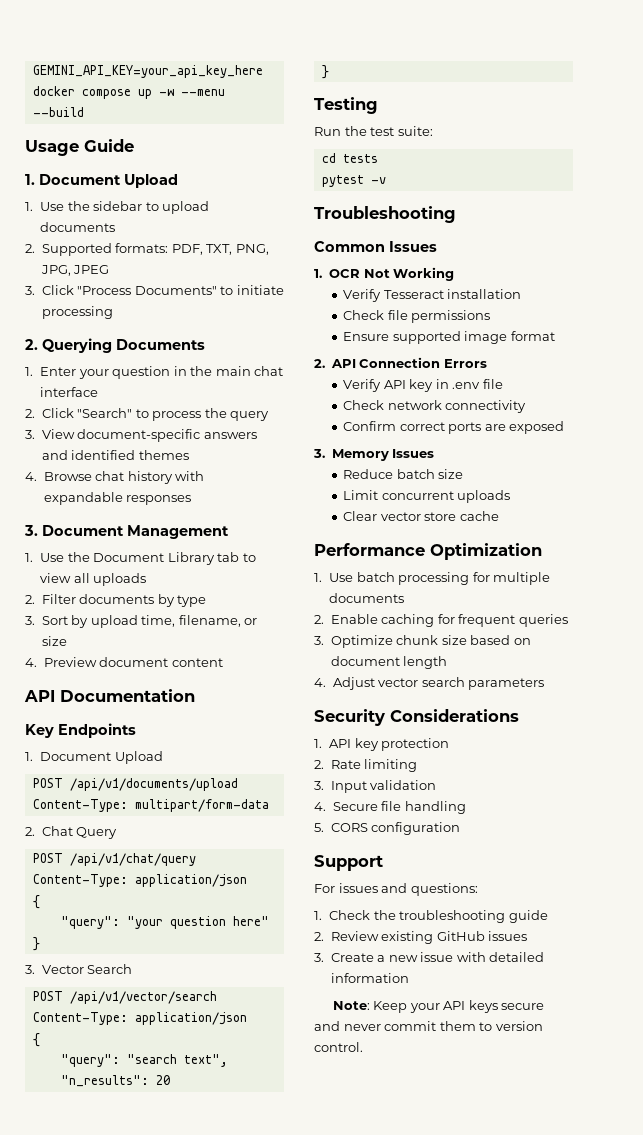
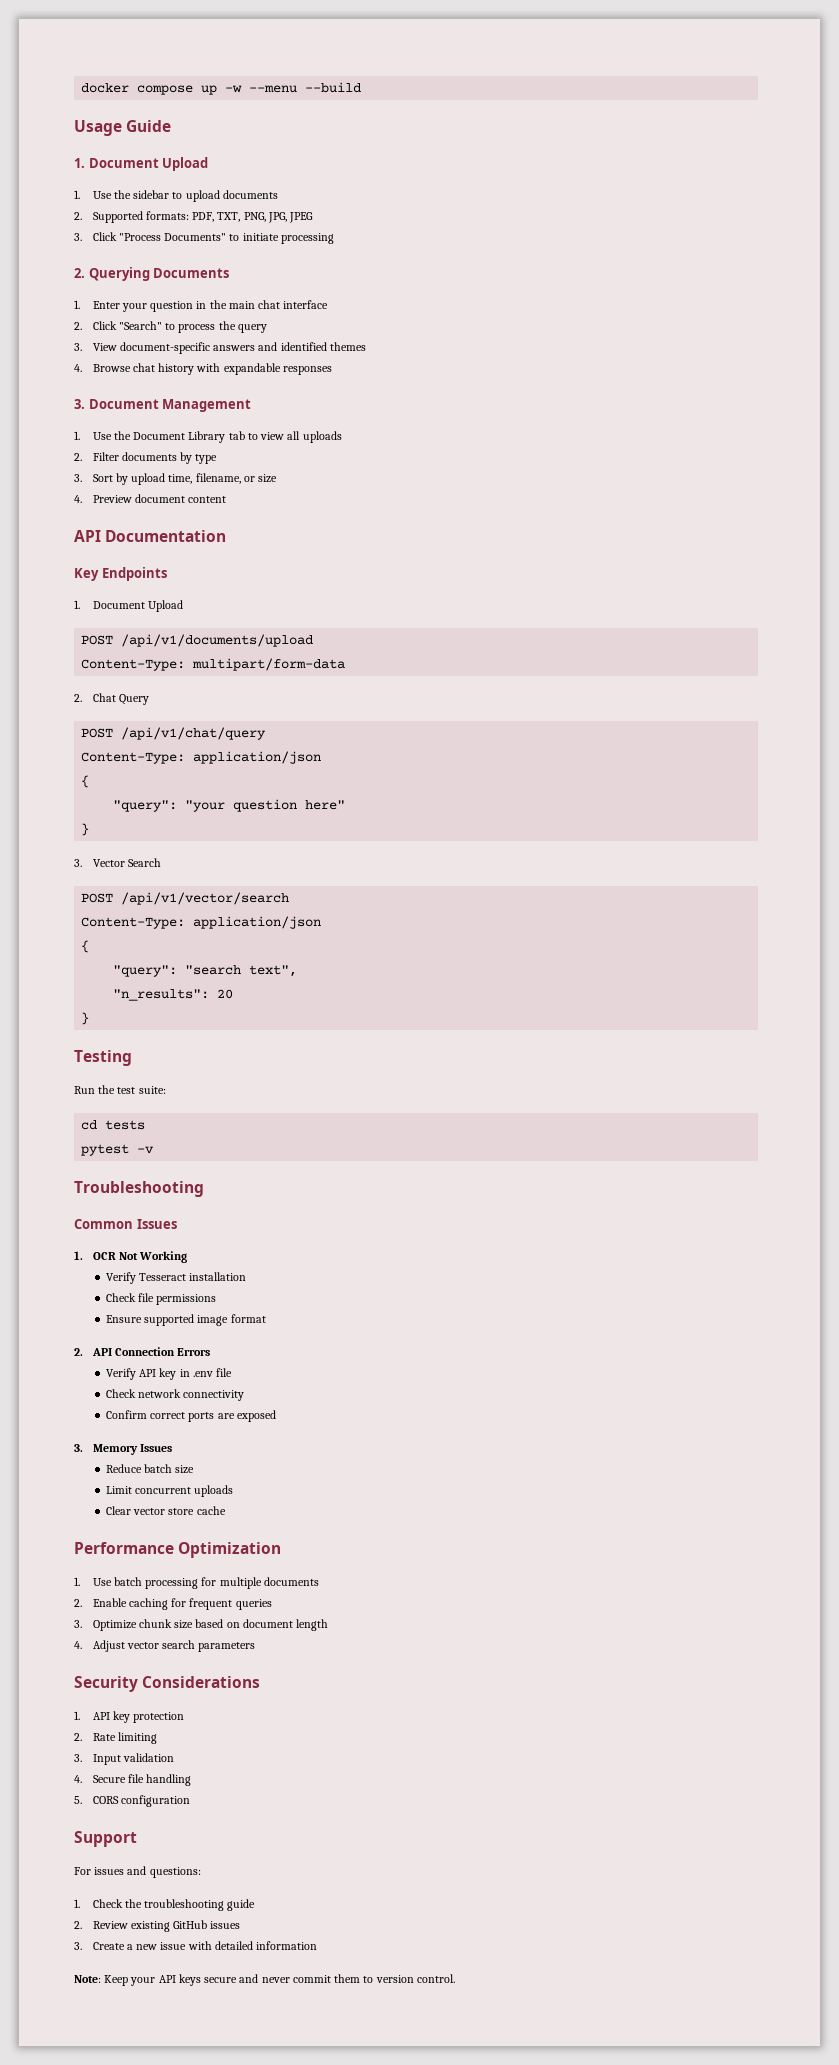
- GEMINI_API_KEY=your_api_key_here docker compose up -w --menu --build
+ docker compose up -w --menu --build

